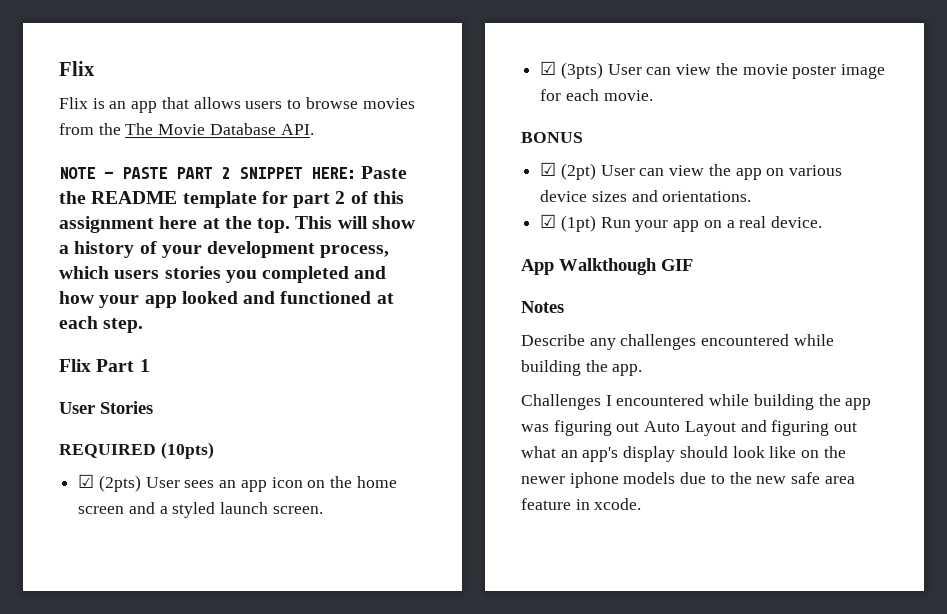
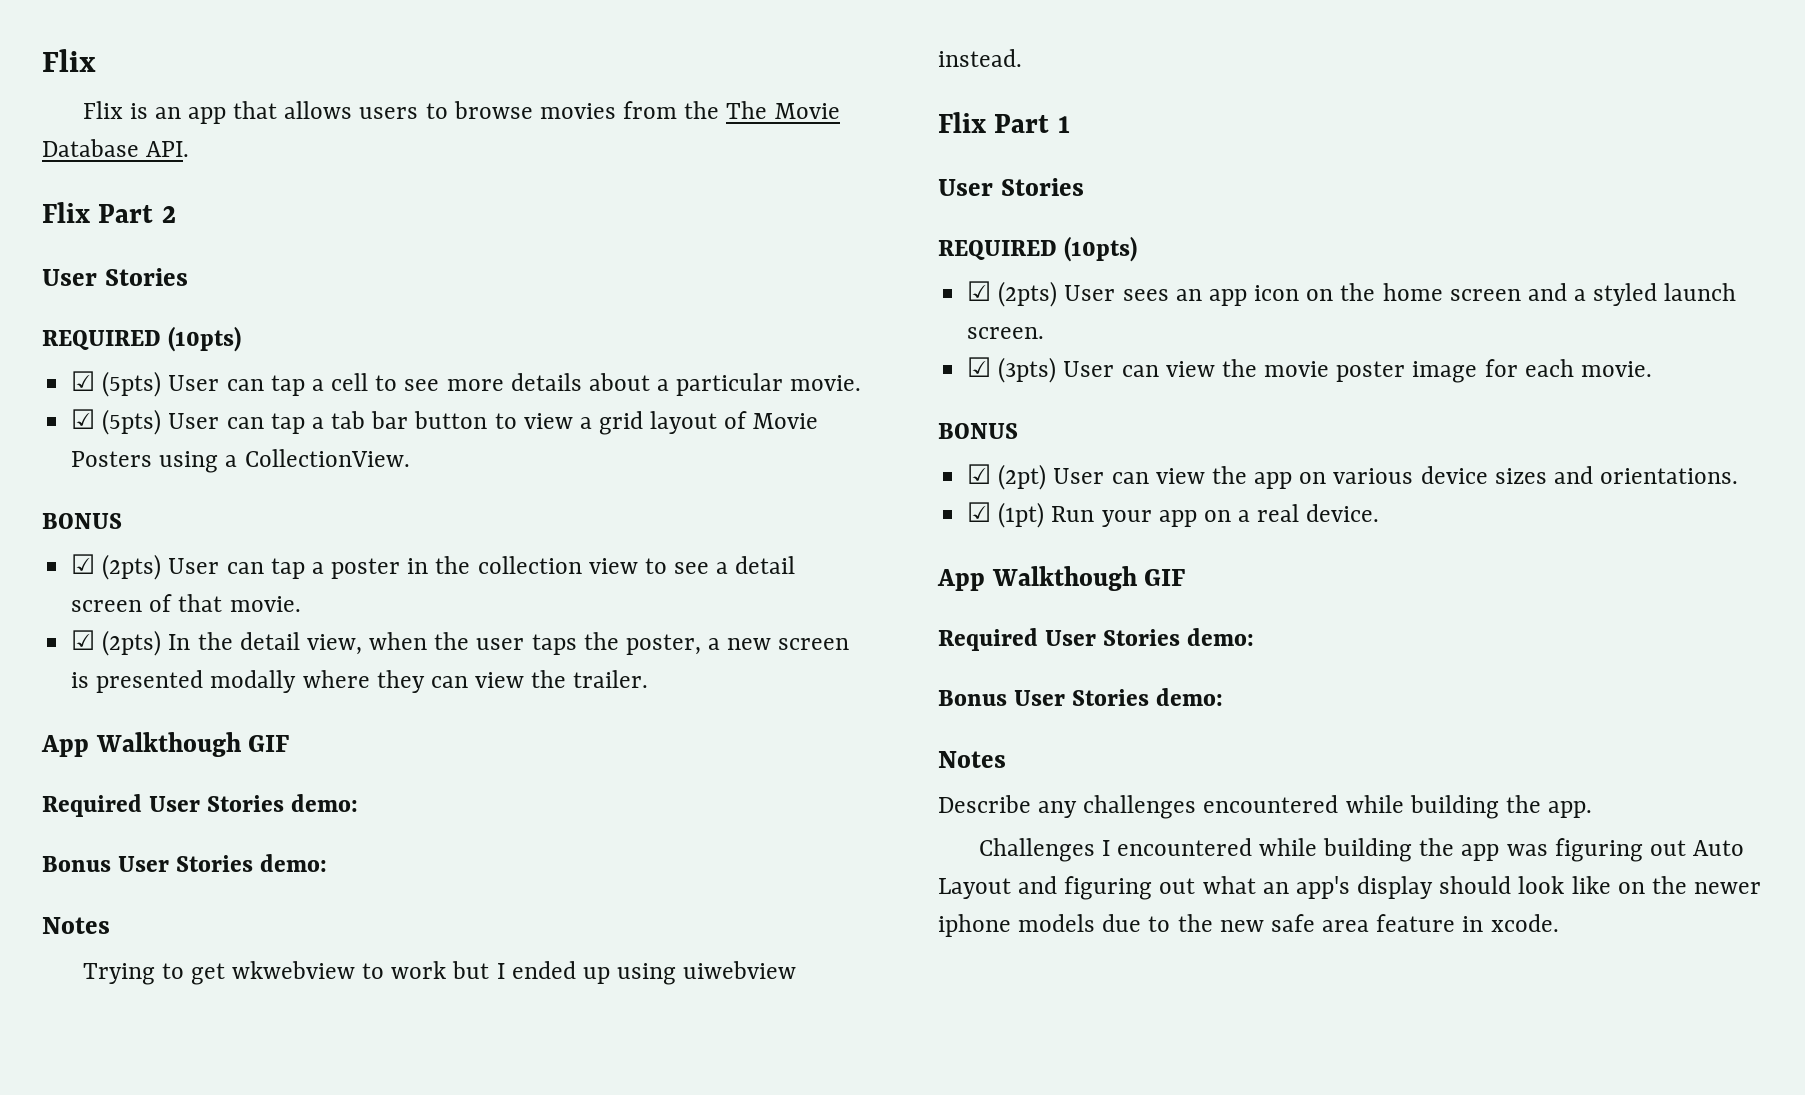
- NOTE - PASTE PART 2 SNIPPET HERE: Paste the README template for part 2 of this assignment here at the top. This will show a history of your development process, which users stories you completed and how your app looked and functioned at each step.
+ Flix Part 2
+ User Stories
+ REQUIRED (10pts)
+ ☑ (5pts) User can tap a cell to see more details about a particular movie.
+ ☑ (5pts) User can tap a tab bar button to view a grid layout of Movie Posters using a CollectionView.
+ BONUS
+ ☑ (2pts) User can tap a poster in the collection view to see a detail screen of that movie.
+ ☑ (2pts) In the detail view, when the user taps the poster, a new screen is presented modally where they can view the trailer.
+ App Walkthough GIF
+ Required User Stories demo:
+ Bonus User Stories demo:
+ Notes
+ Trying to get wkwebview to work but I ended up using uiwebview instead.
  ☑ (1pt) Run your app on a real device.
  App Walkthough GIF
+ Required User Stories demo:
+ Bonus User Stories demo:

